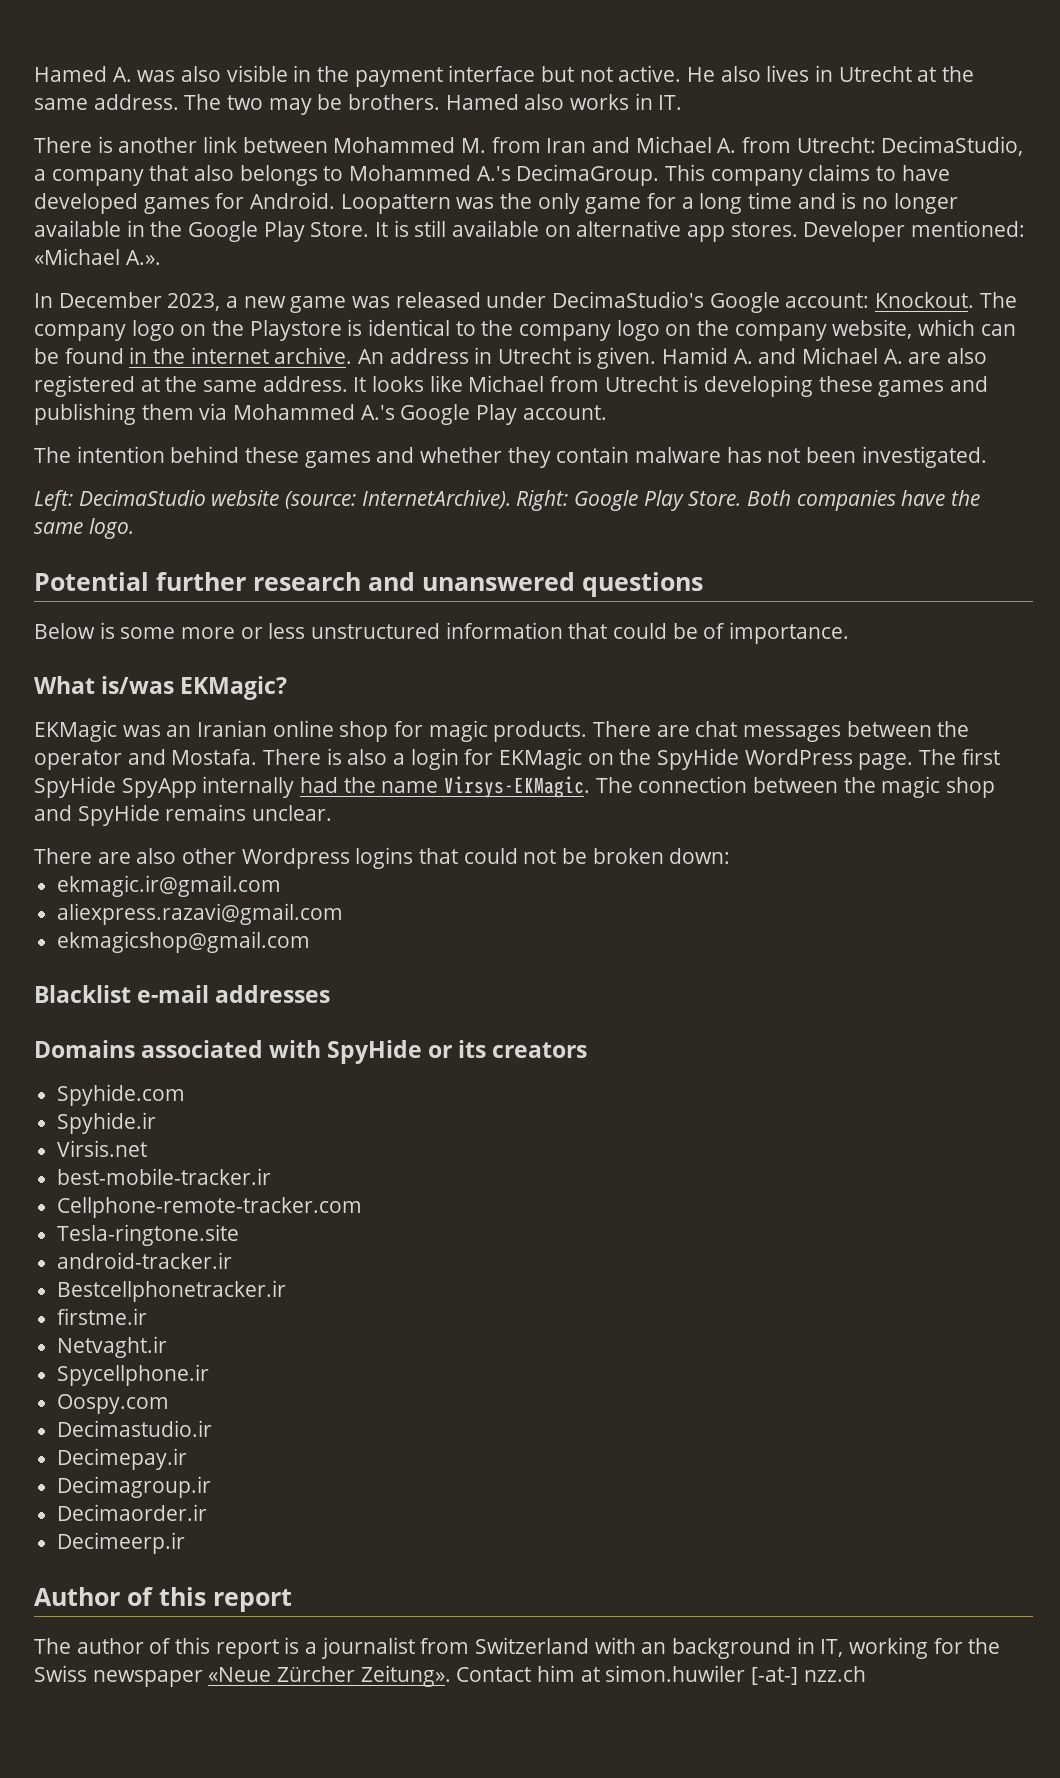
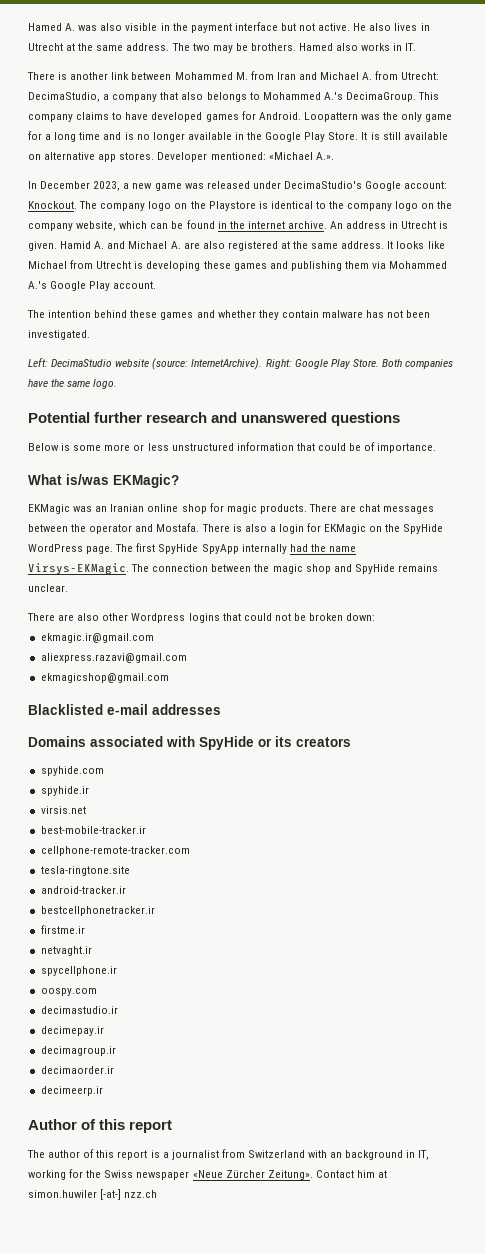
- Blacklist e-mail addresses
+ Blacklisted e-mail addresses
- Spyhide.com
- Spyhide.ir
- Virsis.net
+ spyhide.com
+ spyhide.ir
+ virsis.net
- Cellphone-remote-tracker.com
- Tesla-ringtone.site
+ cellphone-remote-tracker.com
+ tesla-ringtone.site
- Bestcellphonetracker.ir
+ bestcellphonetracker.ir
- Netvaght.ir
- Spycellphone.ir
- Oospy.com
- Decimastudio.ir
- Decimepay.ir
- Decimagroup.ir
- Decimaorder.ir
- Decimeerp.ir
+ netvaght.ir
+ spycellphone.ir
+ oospy.com
+ decimastudio.ir
+ decimepay.ir
+ decimagroup.ir
+ decimaorder.ir
+ decimeerp.ir

